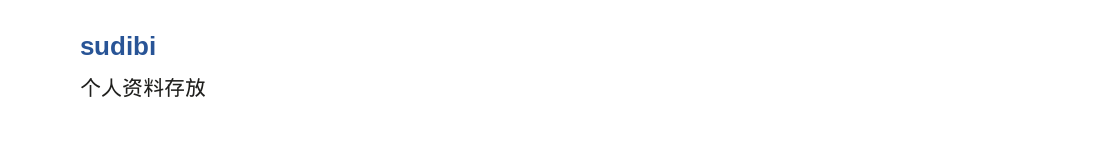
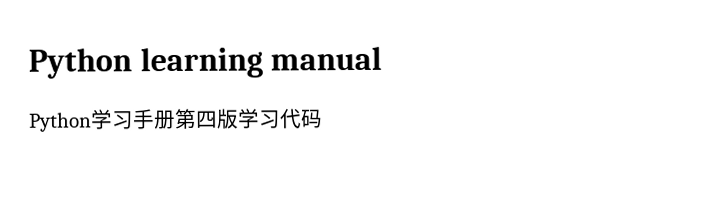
- sudibi
- 个人资料存放
+ Python learning manual
+ Python学习手册第四版学习代码

